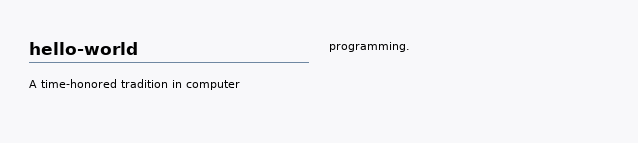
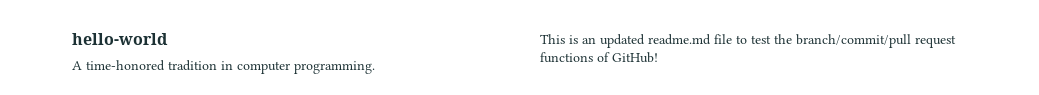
+ This is an updated readme.md file to test the branch/commit/pull request functions of GitHub!

